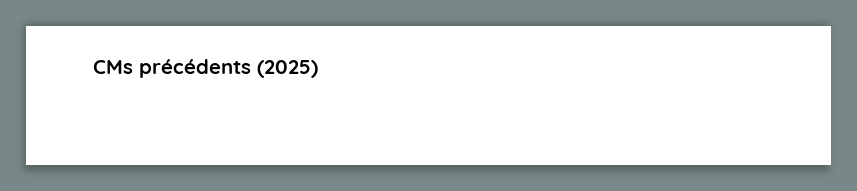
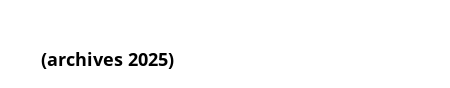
- CMs précédents (2025)
+ (archives 2025)

